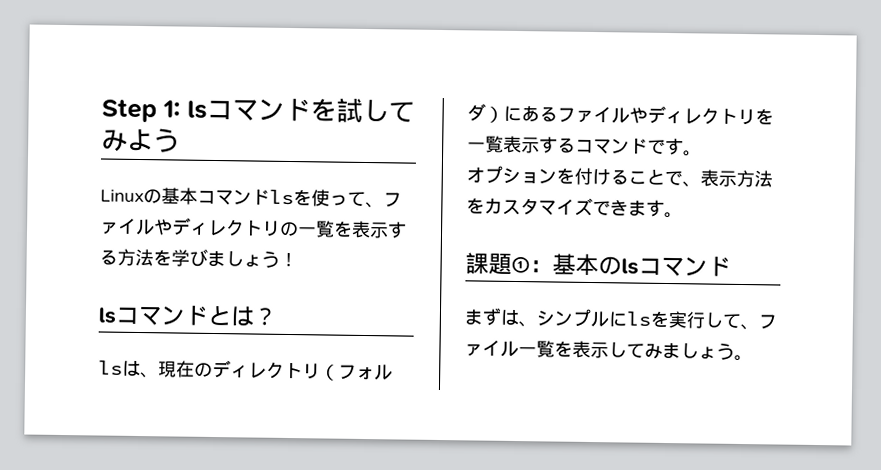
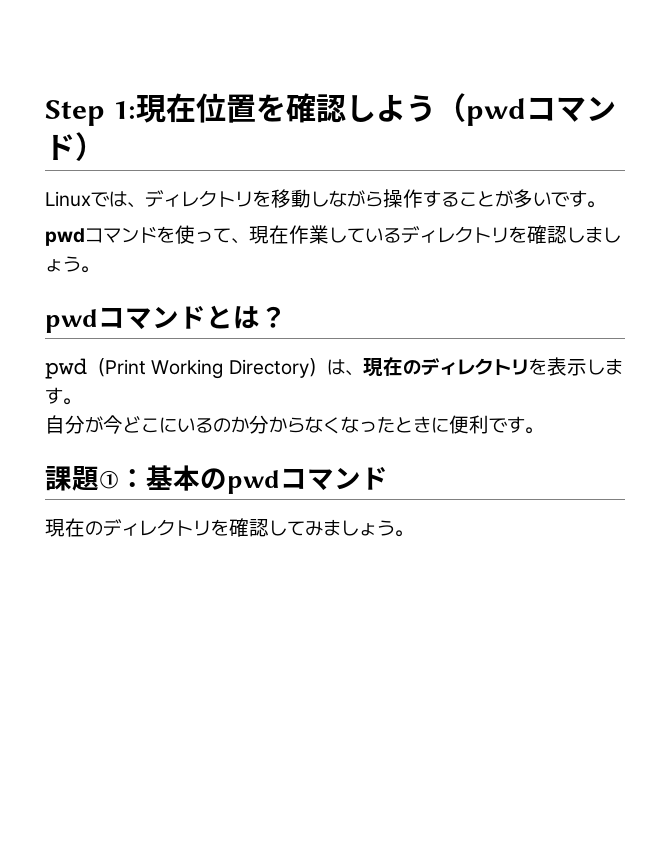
- Step 1: lsコマンドを試してみよう
- Linuxの基本コマンドlsを使って、ファイルやディレクトリの一覧を表示する方法を学びましょう！
- lsコマンドとは？
+ Step 1:現在位置を確認しよう（pwdコマンド）
+ Linuxでは、ディレクトリを移動しながら操作することが多いです。
+ pwdコマンドを使って、現在作業しているディレクトリを確認しましょう。
+ pwdコマンドとは？
- lsは、現在のディレクトリ（フォルダ）にあるファイルやディレクトリを一覧表示するコマンドです。
- オプションを付けることで、表示方法をカスタマイズできます。
+ pwd（Print Working Directory）は、現在のディレクトリを表示します。
+ 自分が今どこにいるのか分からなくなったときに便利です。
- 課題①：基本のlsコマンド
+ 課題①：基本のpwdコマンド
- まずは、シンプルにlsを実行して、ファイル一覧を表示してみましょう。
+ 現在のディレクトリを確認してみましょう。

